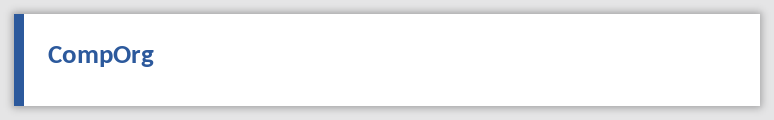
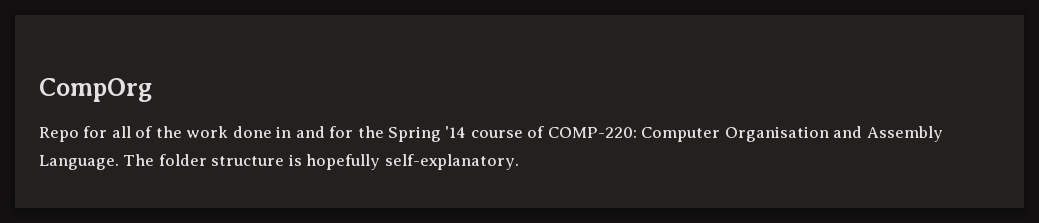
+ Repo for all of the work done in and for the Spring '14 course of COMP-220: Computer Organisation and Assembly Language. The folder structure is hopefully self-explanatory.

